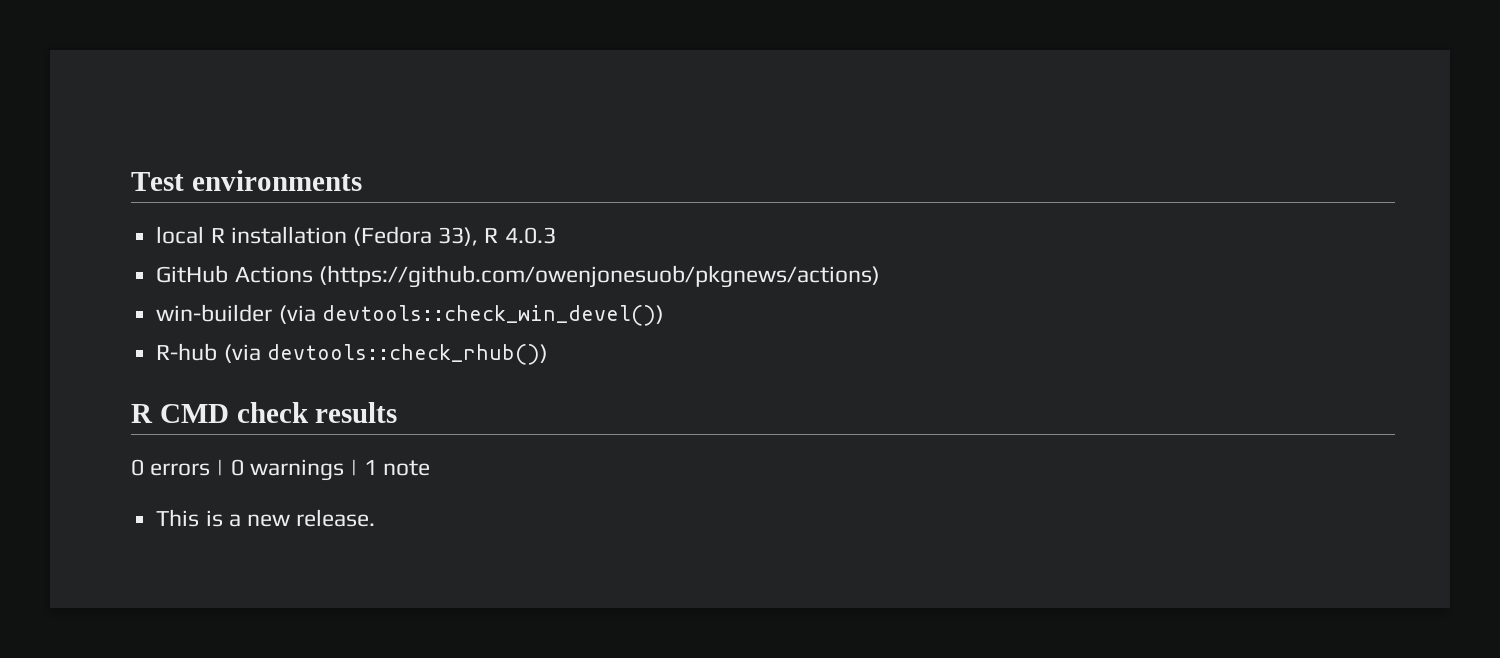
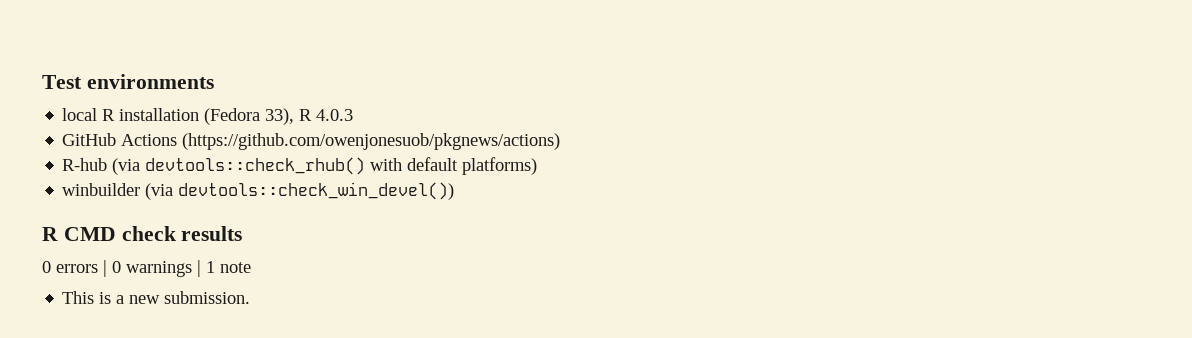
- win-builder (via devtools::check_win_devel())
+ R-hub (via devtools::check_rhub() with default platforms)
+ winbuilder (via devtools::check_win_devel())
- R-hub (via devtools::check_rhub())
- This is a new release.
+ This is a new submission.

